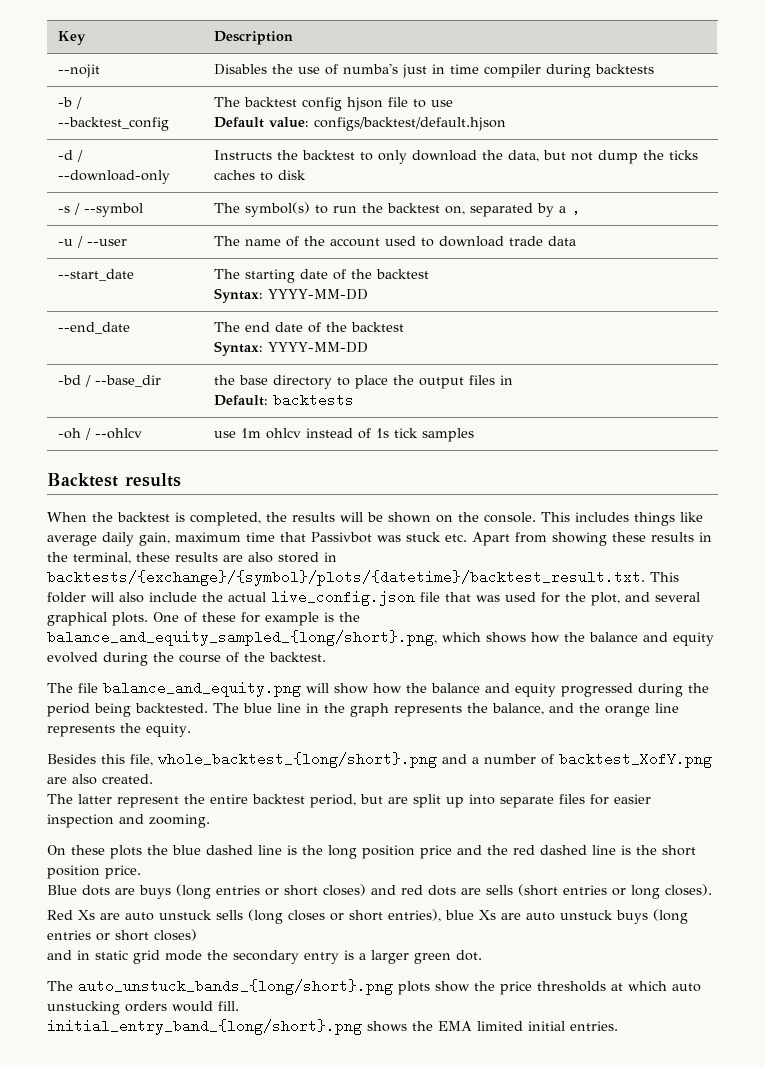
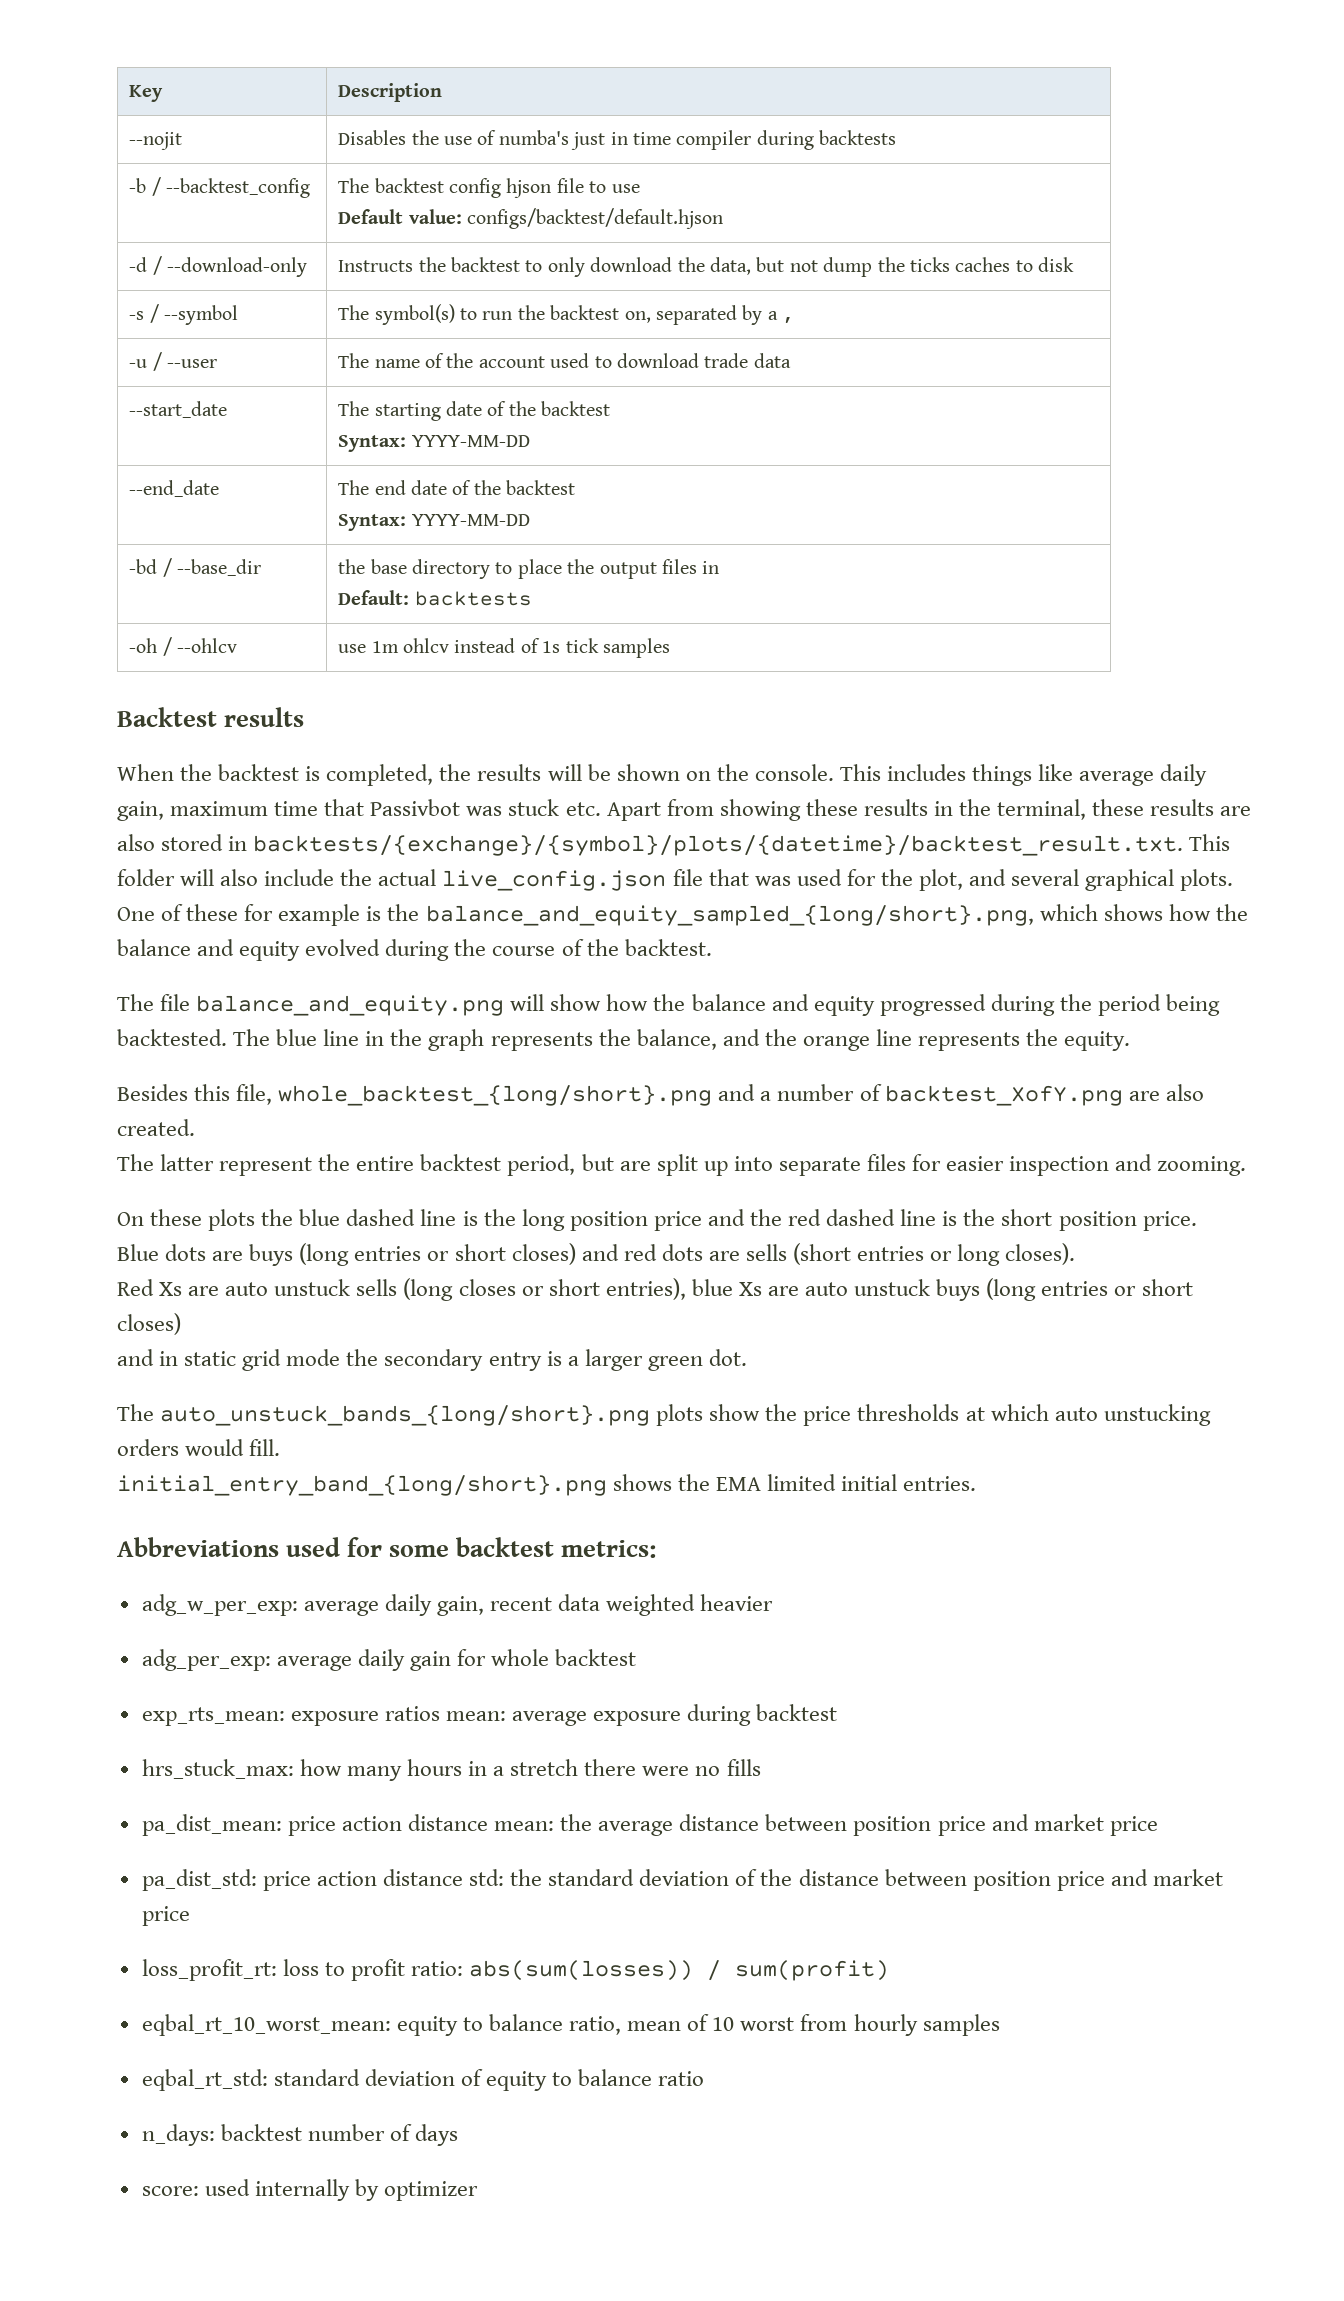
+ Abbreviations used for some backtest metrics:
+ adg_w_per_exp: average daily gain, recent data weighted heavier
+ adg_per_exp: average daily gain for whole backtest
+ exp_rts_mean: exposure ratios mean: average exposure during backtest
+ hrs_stuck_max: how many hours in a stretch there were no fills
+ pa_dist_mean: price action distance mean: the average distance between position price and market price
+ pa_dist_std: price action distance std: the standard deviation of the distance between position price and market price
+ loss_profit_rt: loss to profit ratio: abs(sum(losses)) / sum(profit)
+ eqbal_rt_10_worst_mean: equity to balance ratio, mean of 10 worst from hourly samples
+ eqbal_rt_std: standard deviation of equity to balance ratio
+ n_days: backtest number of days
+ score: used internally by optimizer

